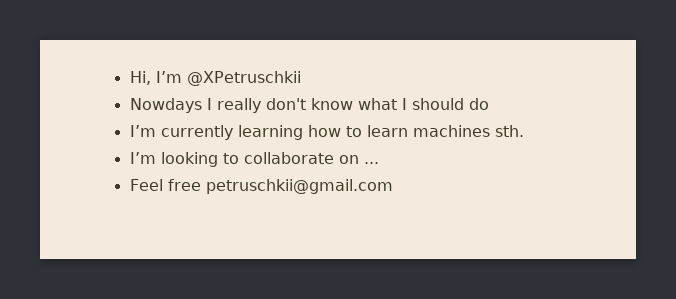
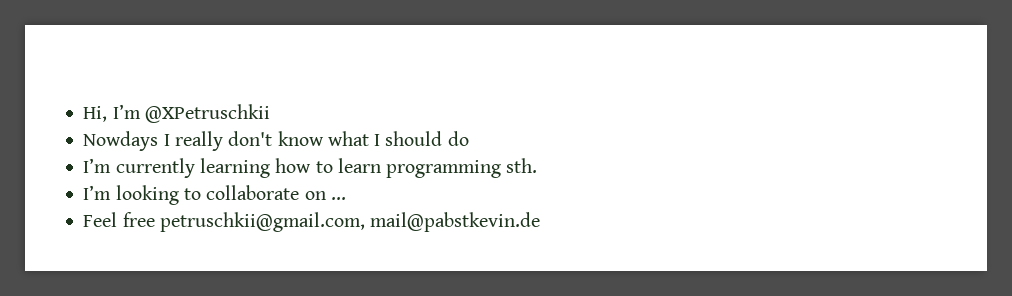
- I’m currently learning how to learn machines sth.
+ I’m currently learning how to learn programming sth.
- Feel free petruschkii@gmail.com
+ Feel free petruschkii@gmail.com, mail@pabstkevin.de

